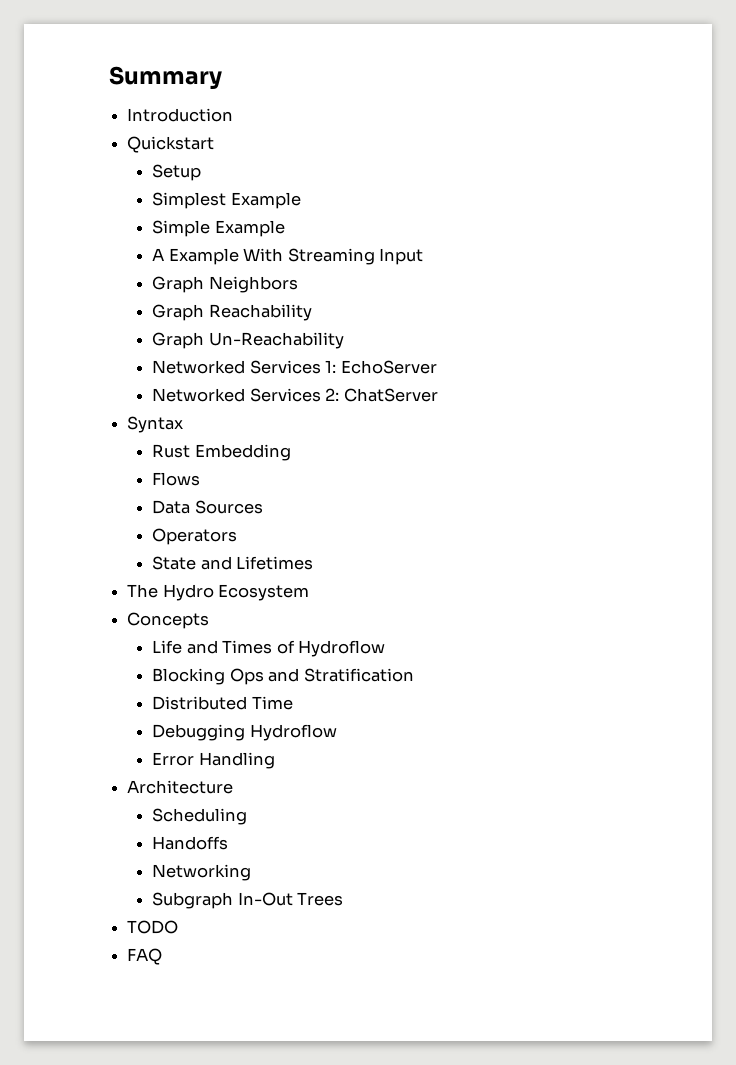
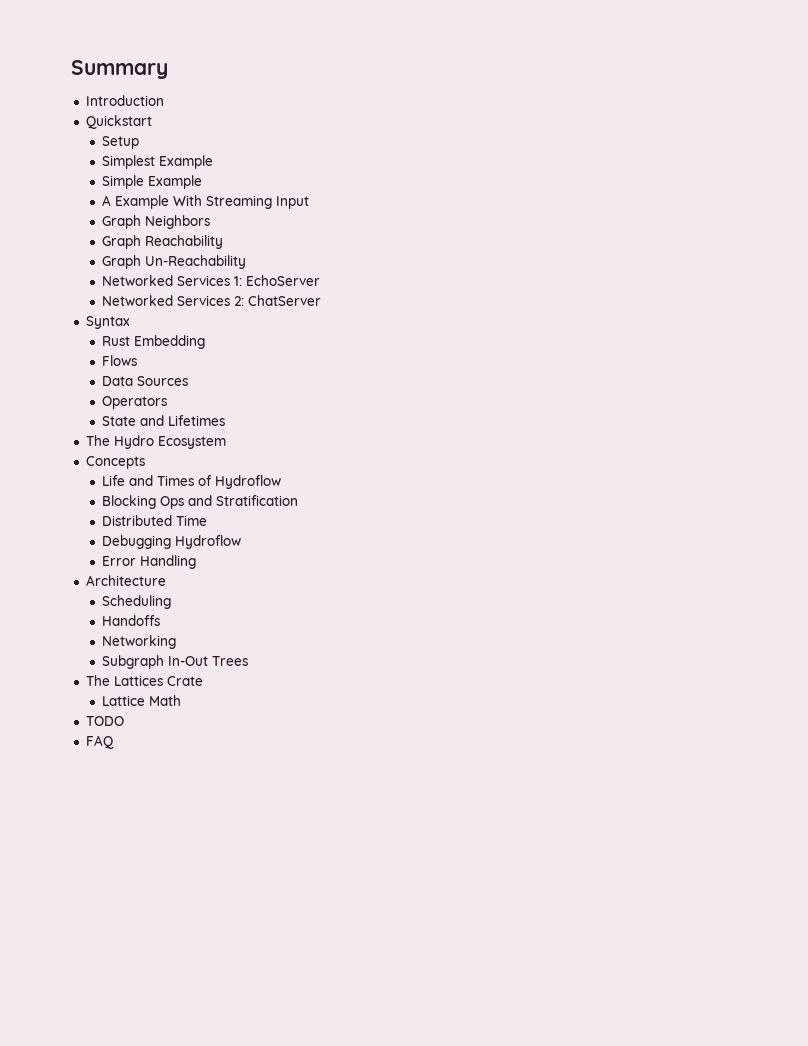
+ The Lattices Crate
+ Lattice Math

